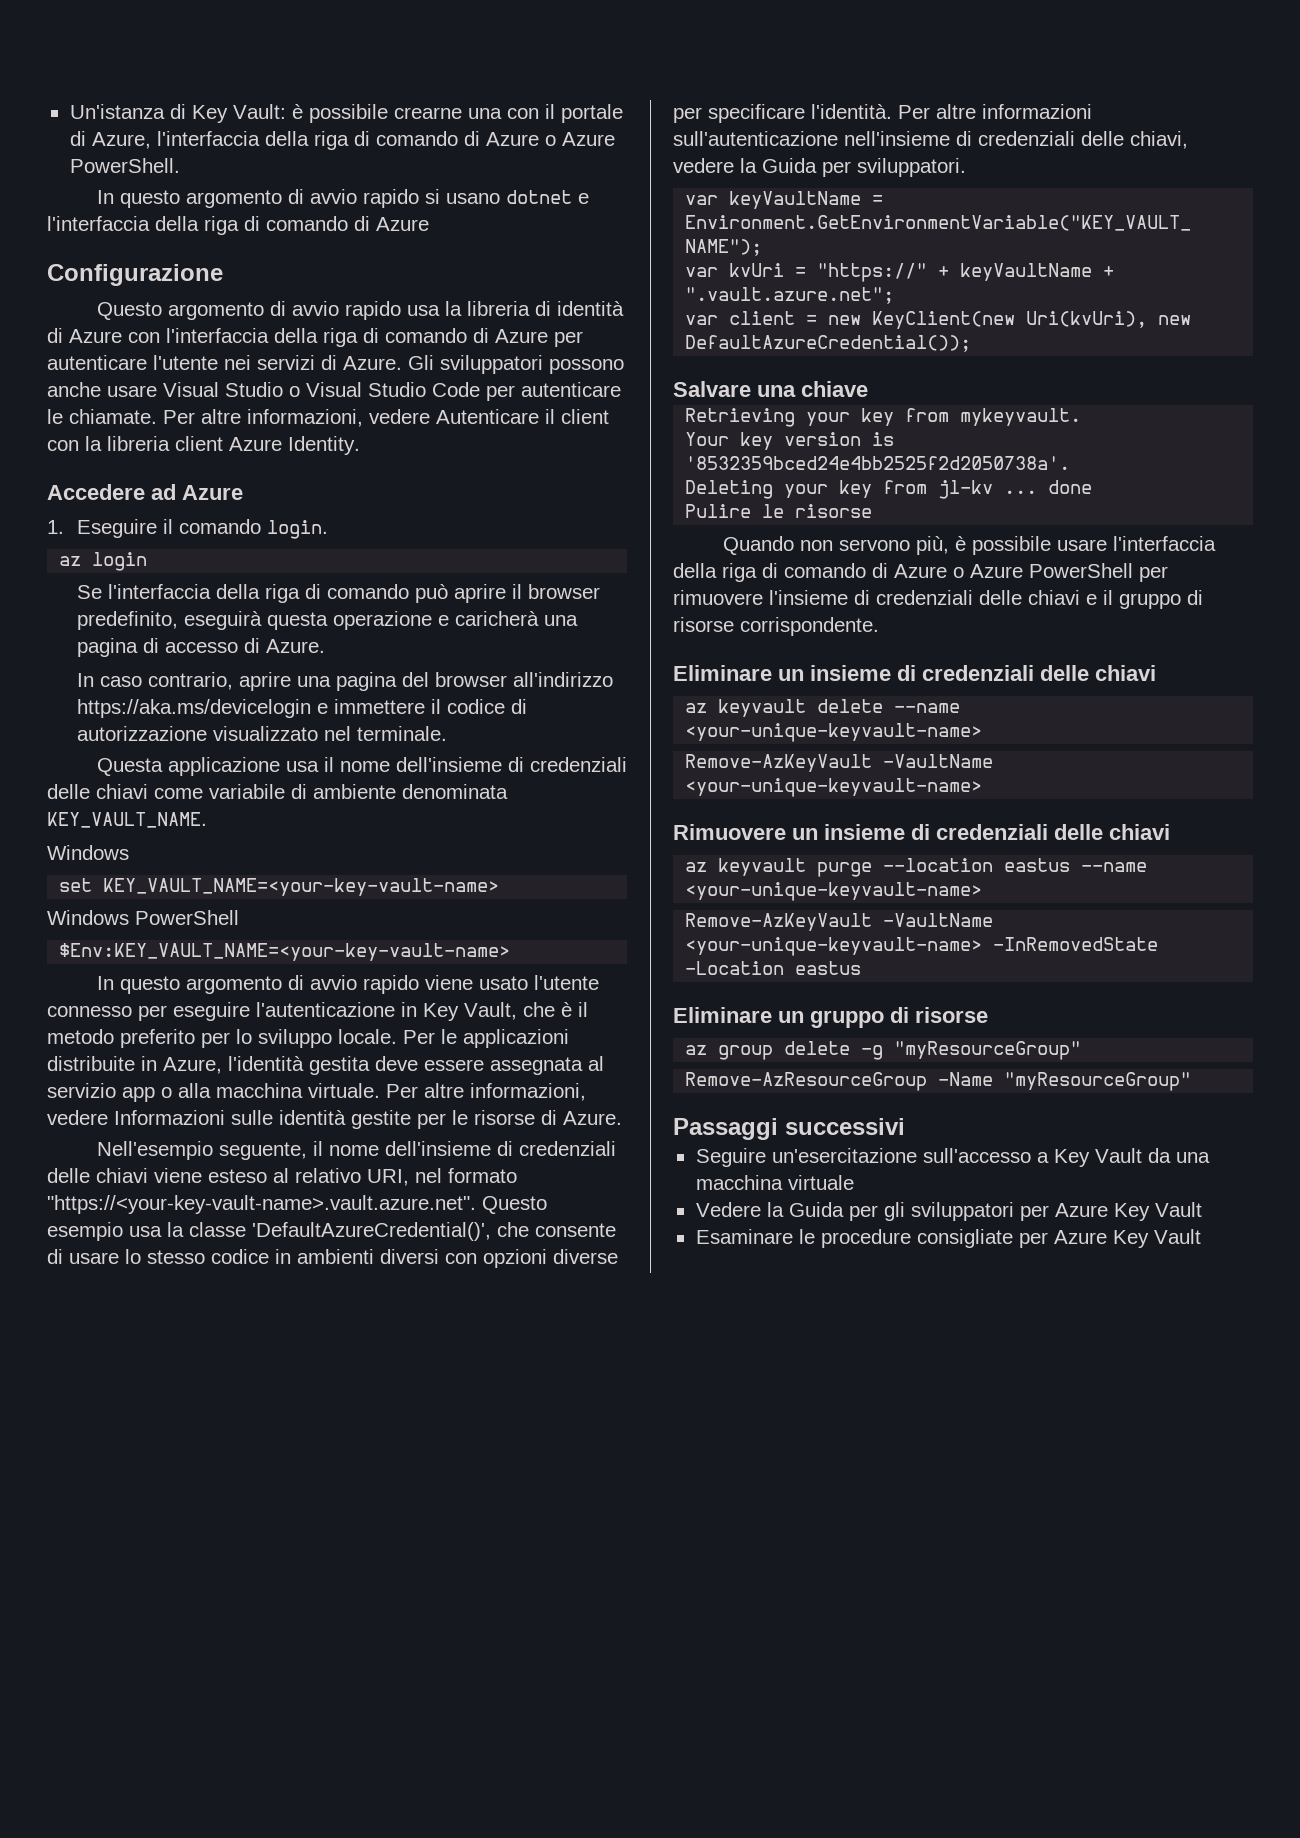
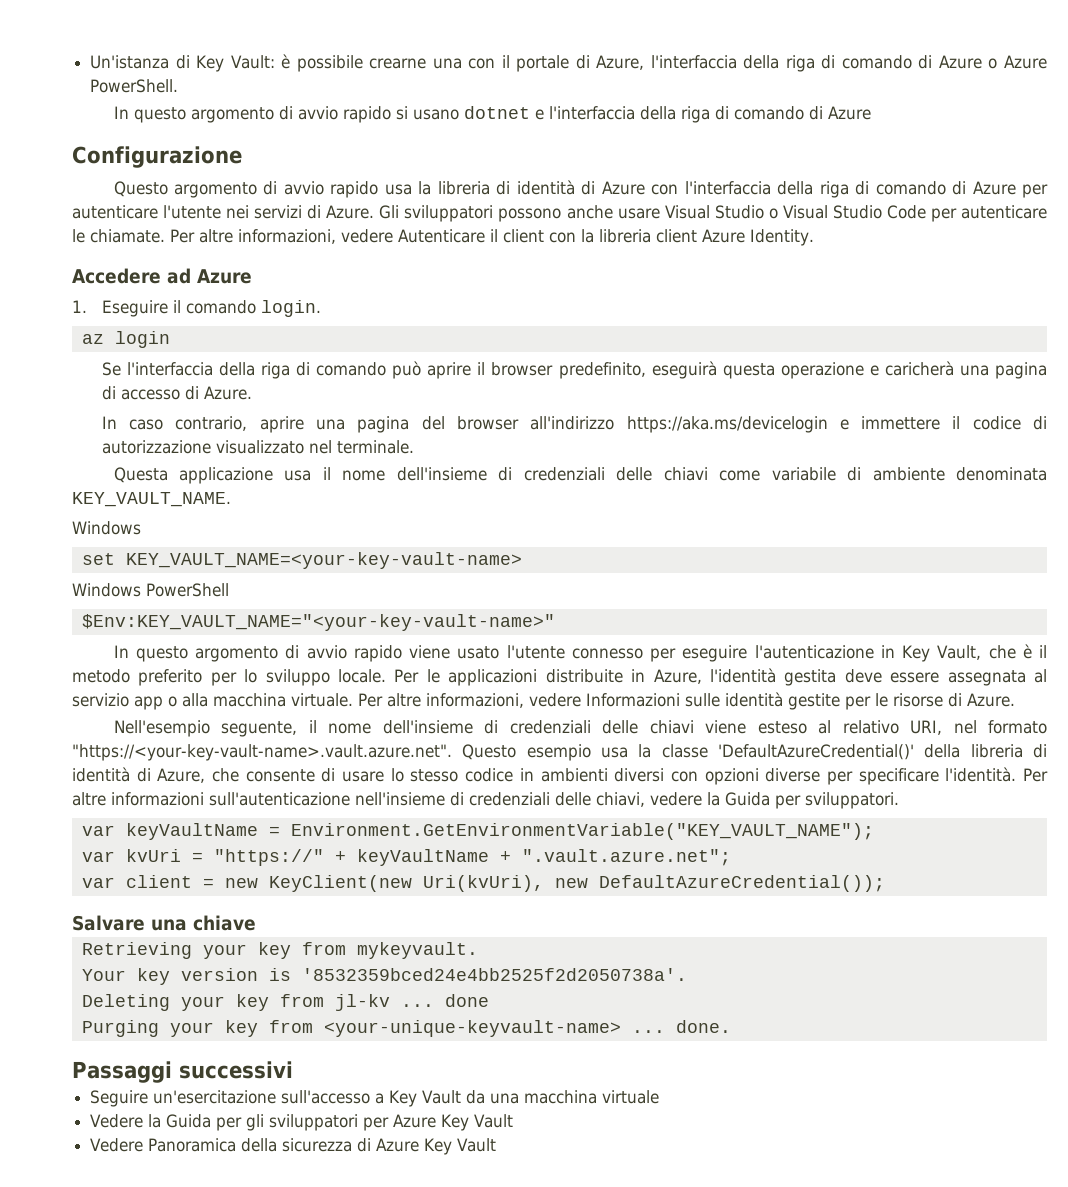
- $Env:KEY_VAULT_NAME=<your-key-vault-name>
+ $Env:KEY_VAULT_NAME="<your-key-vault-name>"
- Nell'esempio seguente, il nome dell'insieme di credenziali delle chiavi viene esteso al relativo URI, nel formato "https://<your-key-vault-name>.vault.azure.net". Questo esempio usa la classe 'DefaultAzureCredential()', che consente di usare lo stesso codice in ambienti diversi con opzioni diverse per specificare l'identità.
+ Nell'esempio seguente, il nome dell'insieme di credenziali delle chiavi viene esteso al relativo URI, nel formato "https://<your-key-vault-name>.vault.azure.net". Questo esempio usa la classe 'DefaultAzureCredential()' della libreria di identità di Azure, che consente di usare lo stesso codice in ambienti diversi con opzioni diverse per specificare l'identità.
- Pulire le risorse
- Quando non servono più, è possibile usare l'interfaccia della riga di comando di Azure o Azure PowerShell per rimuovere l'insieme di credenziali delle chiavi e il gruppo di risorse corrispondente.
- Eliminare un insieme di credenziali delle chiavi
- az keyvault delete --name <your-unique-keyvault-name>
- Remove-AzKeyVault -VaultName <your-unique-keyvault-name>
- Rimuovere un insieme di credenziali delle chiavi
- az keyvault purge --location eastus --name <your-unique-keyvault-name>
- Remove-AzKeyVault -VaultName <your-unique-keyvault-name> -InRemovedState -Location eastus
- Eliminare un gruppo di risorse
- az group delete -g "myResourceGroup"
- Remove-AzResourceGroup -Name "myResourceGroup"
+ Purging your key from <your-unique-keyvault-name> ... done.
- Esaminare le procedure consigliate per Azure Key Vault
+ Vedere Panoramica della sicurezza di Azure Key Vault

